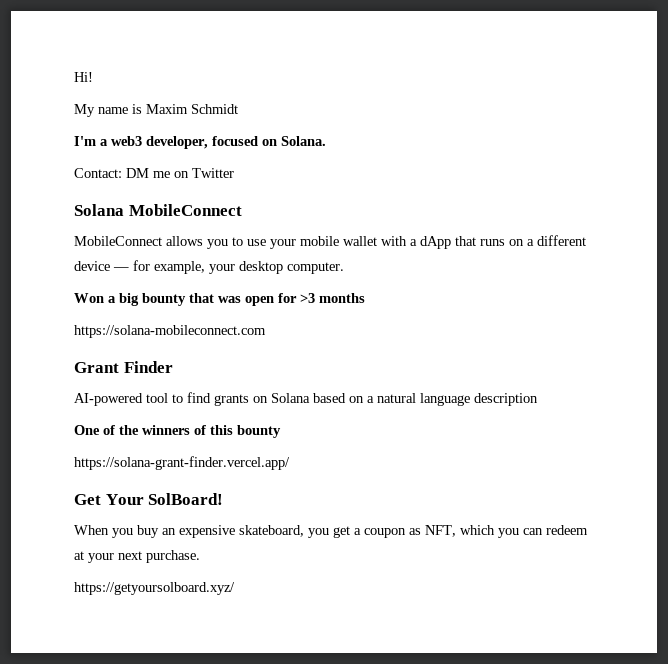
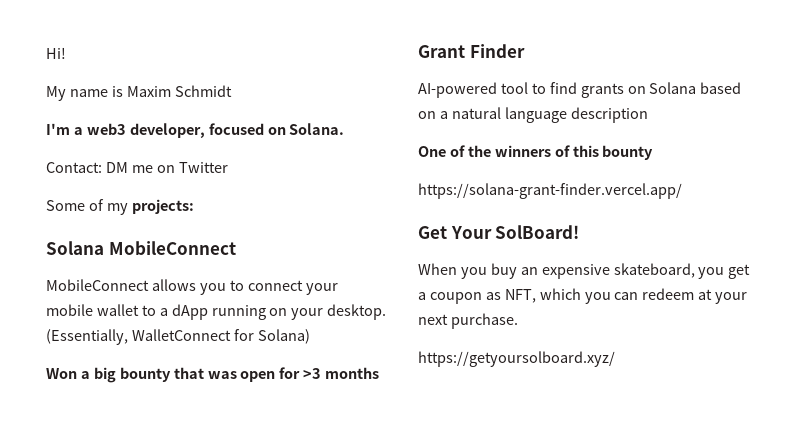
+ Some of my projects:
- MobileConnect allows you to use your mobile wallet with a dApp that runs on a different device — for example, your desktop computer.
+ MobileConnect allows you to connect your mobile wallet to a dApp running on your desktop. (Essentially, WalletConnect for Solana)
- https://solana-mobileconnect.com

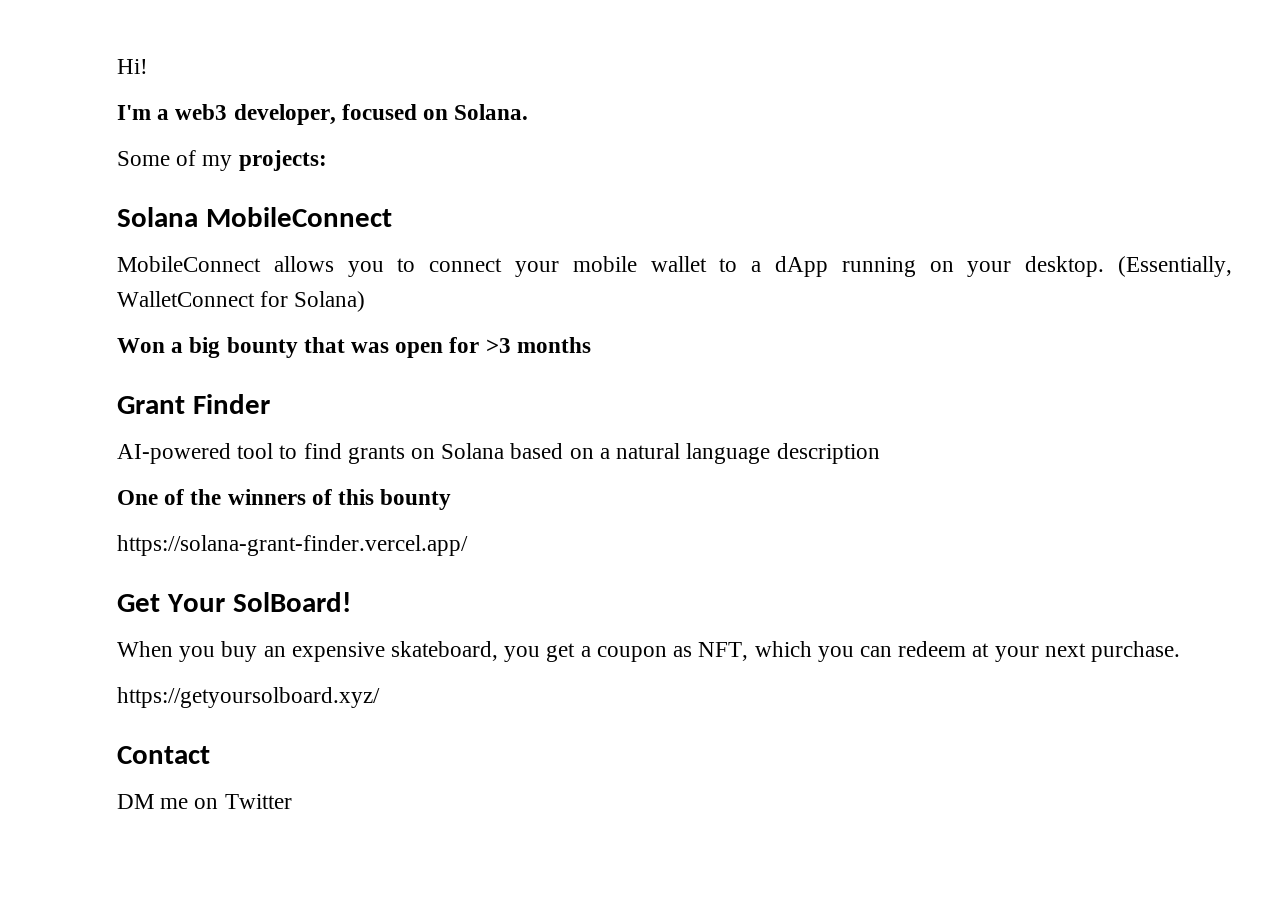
- My name is Maxim Schmidt
- Contact: DM me on Twitter
+ Contact
+ DM me on Twitter

